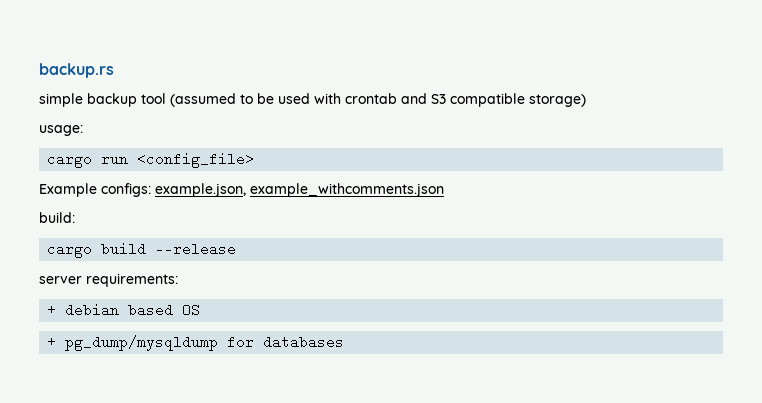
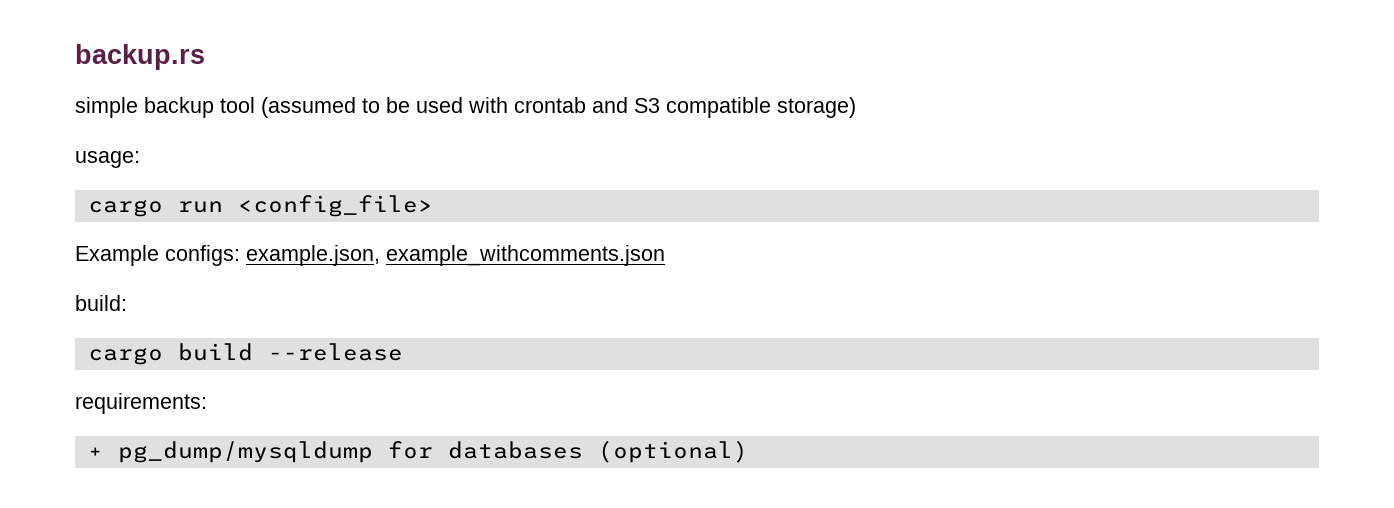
- server requirements:
+ requirements:
- + debian based OS
- + pg_dump/mysqldump for databases
+ + pg_dump/mysqldump for databases (optional)

